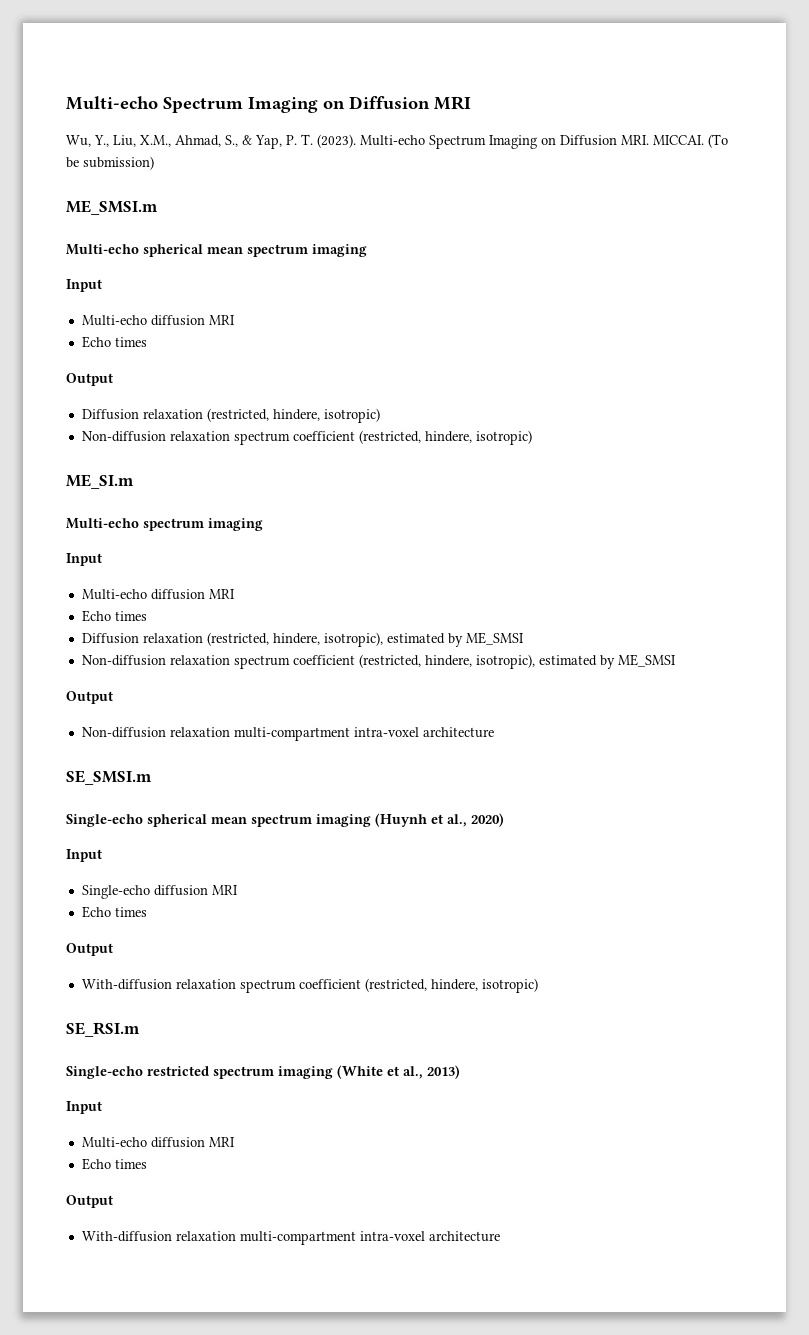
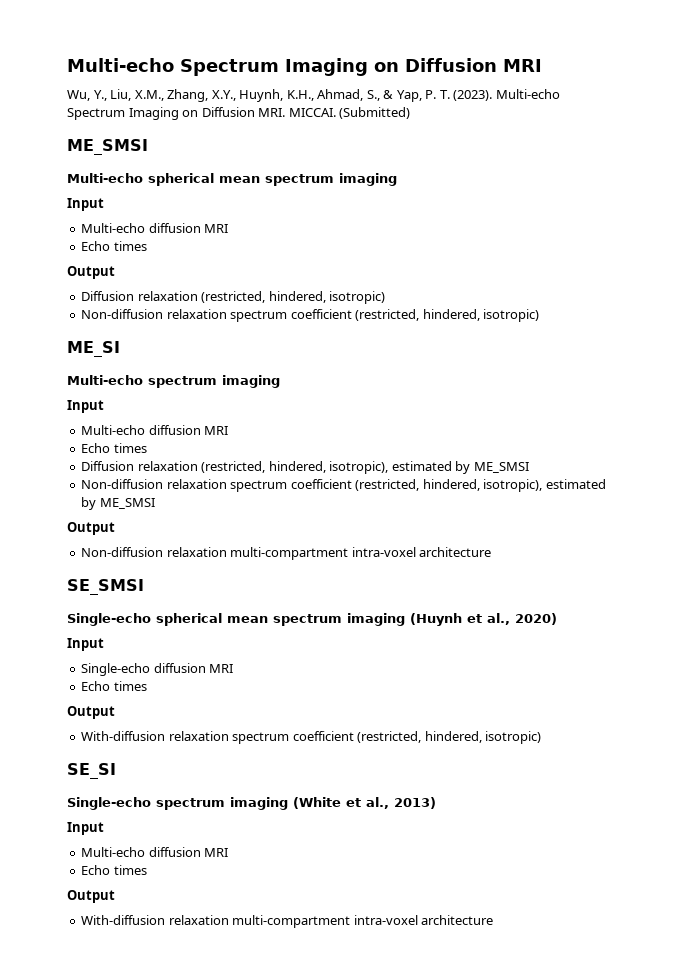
- Wu, Y., Liu, X.M., Ahmad, S., & Yap, P. T. (2023).
+ Wu, Y., Liu, X.M., Zhang, X.Y., Huynh, K.H., Ahmad, S., & Yap, P. T. (2023).
- (To be submission)
- ME_SMSI.m
+ (Submitted)
+ ME_SMSI
- Diffusion relaxation (restricted, hindere, isotropic)
+ Diffusion relaxation (restricted, hindered, isotropic)
- Non-diffusion relaxation spectrum coefficient (restricted, hindere, isotropic)
- ME_SI.m
+ Non-diffusion relaxation spectrum coefficient (restricted, hindered, isotropic)
+ ME_SI
- Diffusion relaxation (restricted, hindere, isotropic), estimated by ME_SMSI
+ Diffusion relaxation (restricted, hindered, isotropic), estimated by ME_SMSI
- Non-diffusion relaxation spectrum coefficient (restricted, hindere, isotropic), estimated by ME_SMSI
+ Non-diffusion relaxation spectrum coefficient (restricted, hindered, isotropic), estimated by ME_SMSI
- SE_SMSI.m
+ SE_SMSI
- With-diffusion relaxation spectrum coefficient (restricted, hindere, isotropic)
- SE_RSI.m
- Single-echo restricted spectrum imaging (White et al., 2013)
+ With-diffusion relaxation spectrum coefficient (restricted, hindered, isotropic)
+ SE_SI
+ Single-echo spectrum imaging (White et al., 2013)

